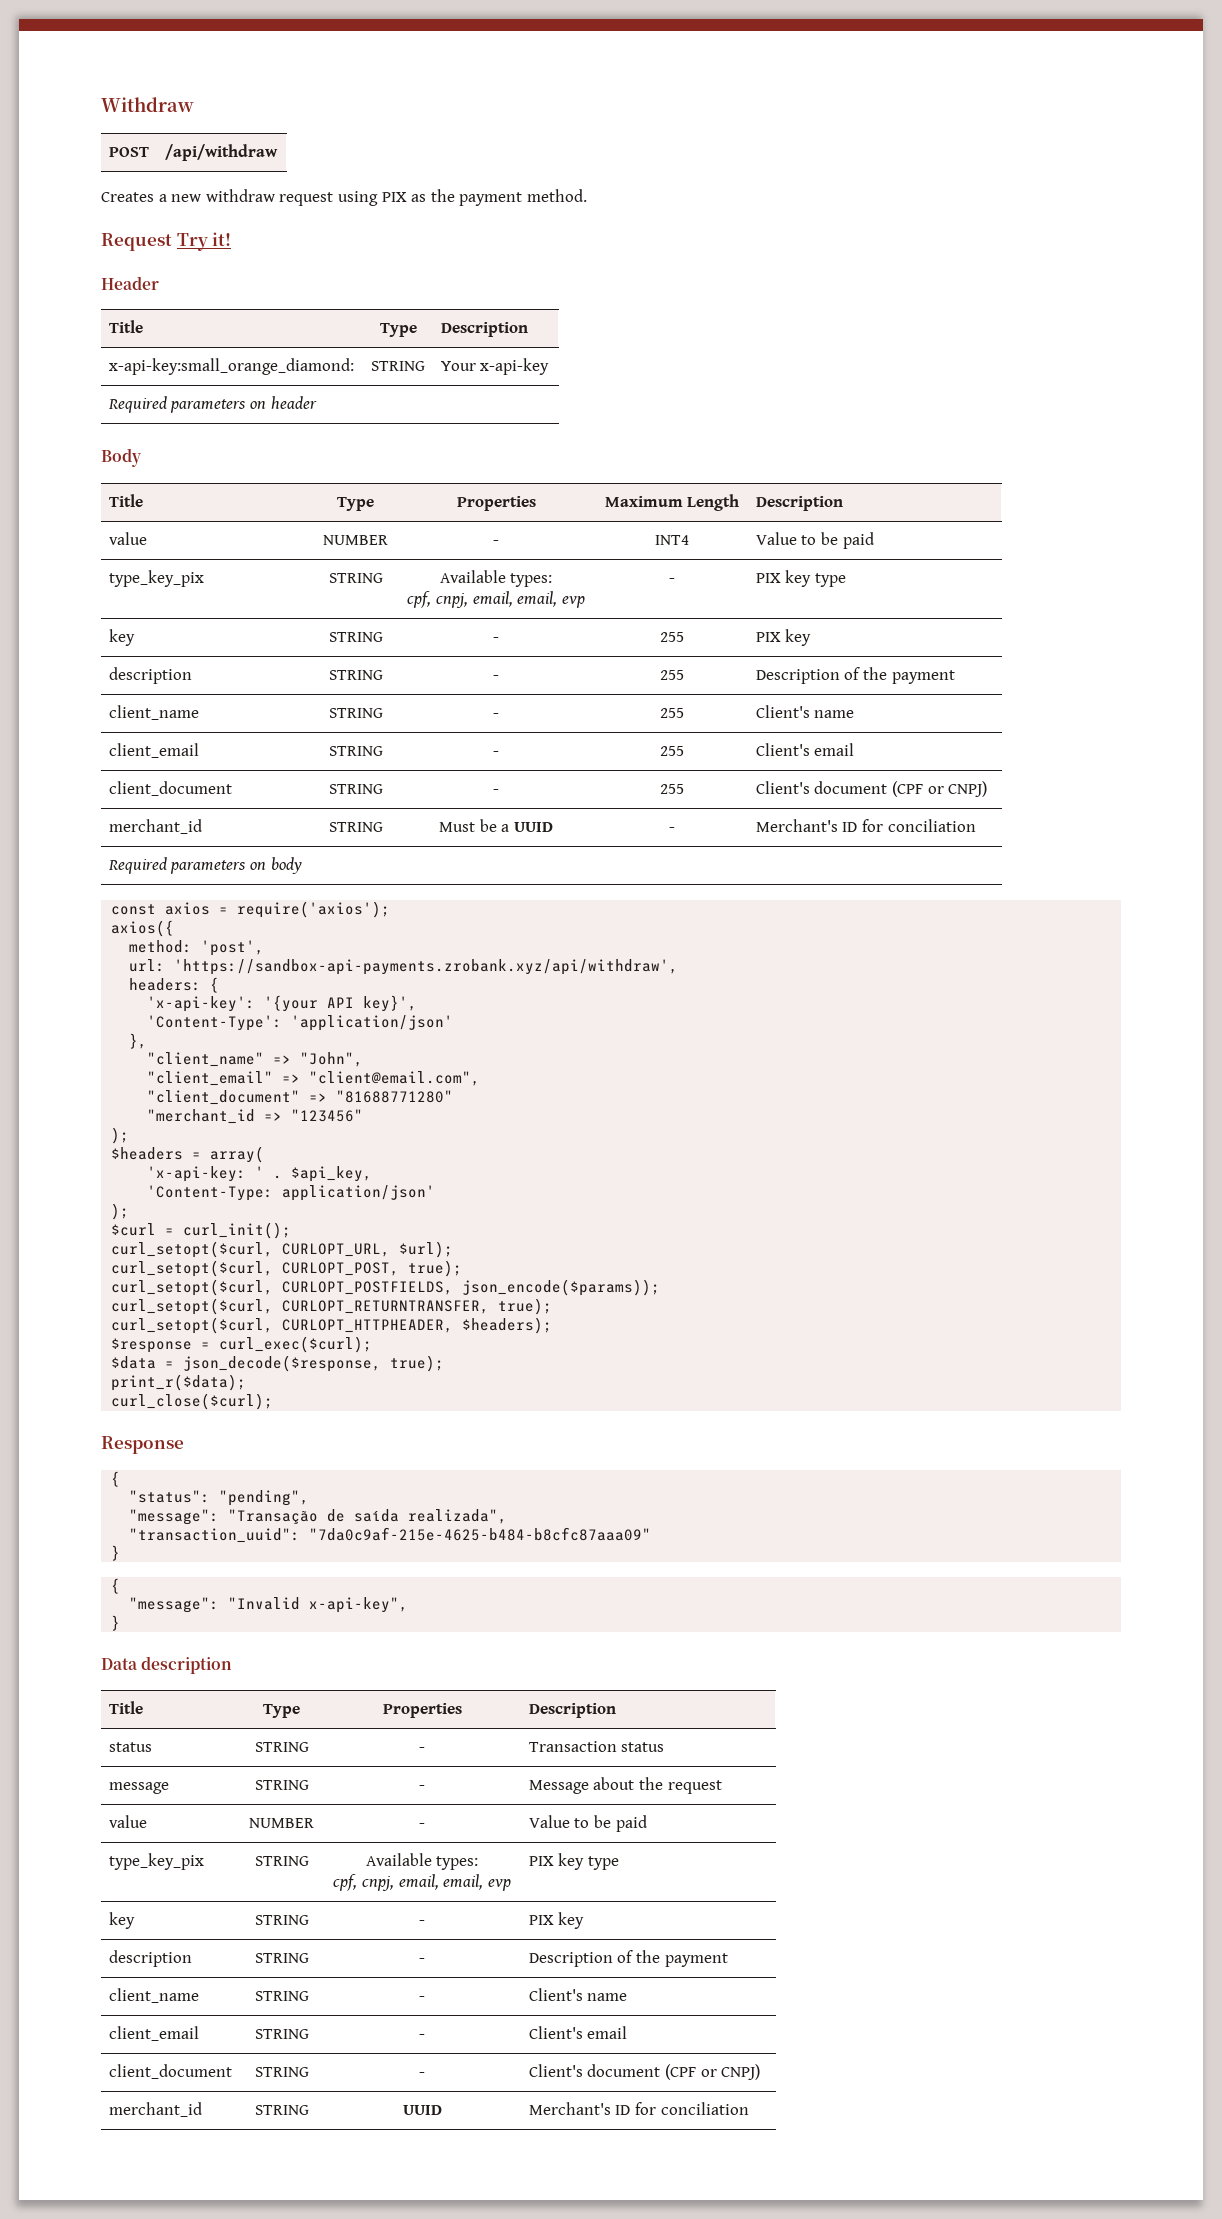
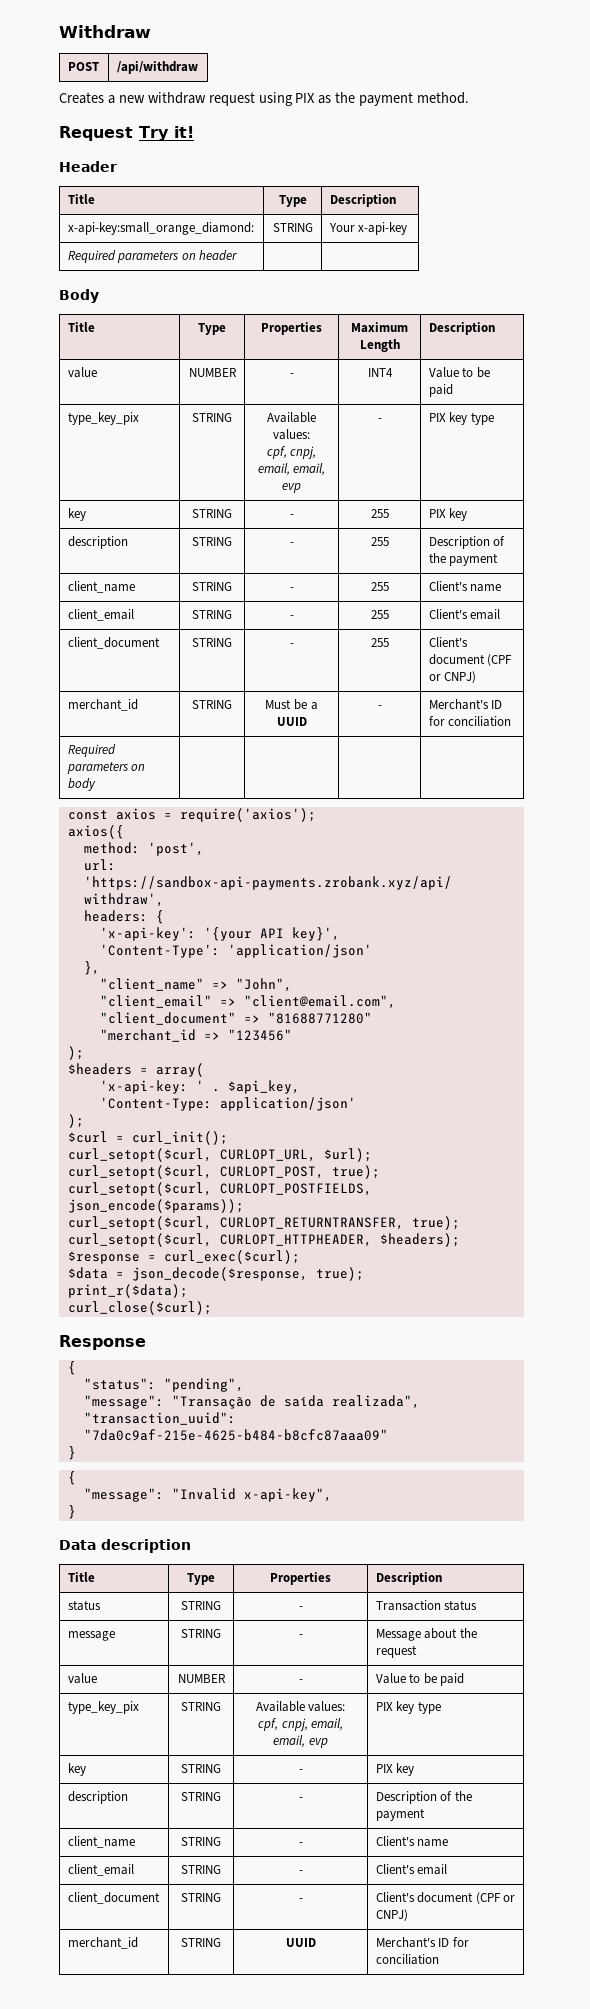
  value | NUMBER | - | INT4 | Value to be paid
- type_key_pix | STRING | Available types:
+ type_key_pix | STRING | Available values:
  value | NUMBER | - | Value to be paid
- type_key_pix | STRING | Available types:
+ type_key_pix | STRING | Available values:

